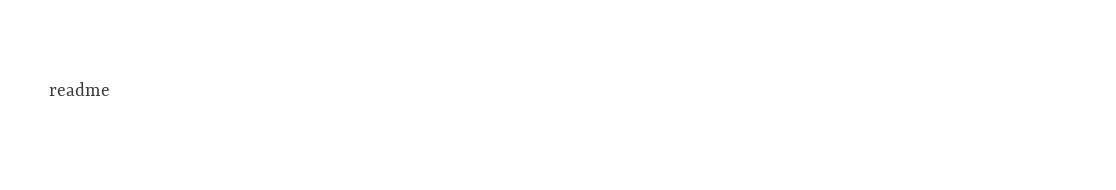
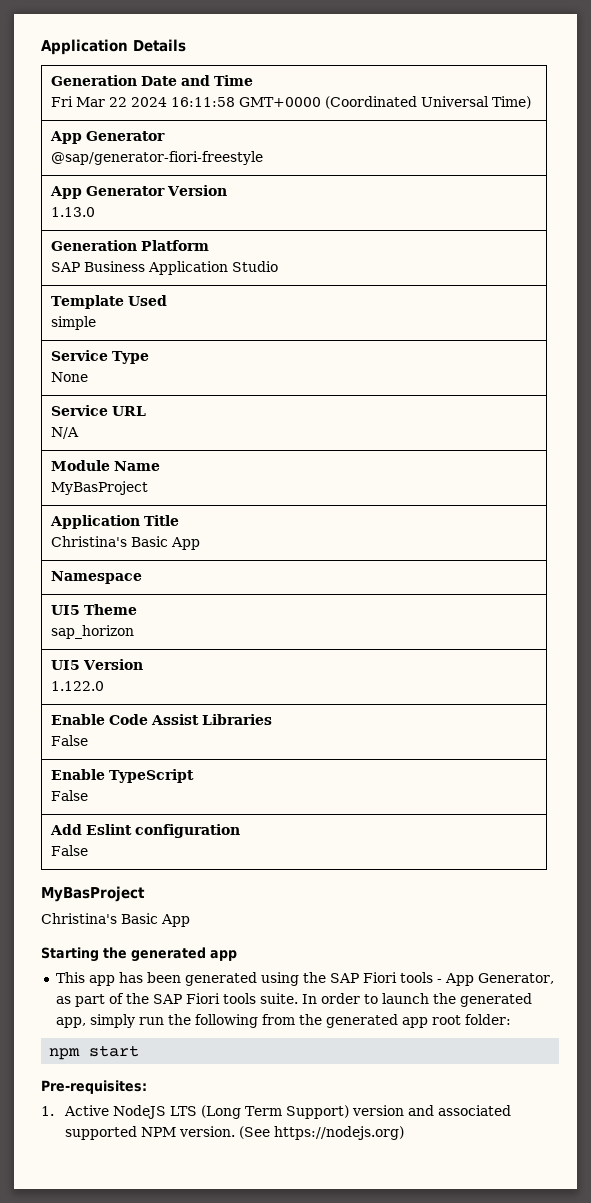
- readme
+ Application Details
+ Generation Date and Time
+ Fri Mar 22 2024 16:11:58 GMT+0000 (Coordinated Universal Time)
+ App Generator
+ @sap/generator-fiori-freestyle
+ App Generator Version
+ 1.13.0
+ Generation Platform
+ SAP Business Application Studio
+ Template Used
+ simple
+ Service Type
+ None
+ Service URL
+ N/A
+ Module Name
+ MyBasProject
+ Application Title
+ Christina's Basic App
+ Namespace
+ UI5 Theme
+ sap_horizon
+ UI5 Version
+ 1.122.0
+ Enable Code Assist Libraries
+ False
+ Enable TypeScript
+ False
+ Add Eslint configuration
+ False
+ MyBasProject
+ Christina's Basic App
+ Starting the generated app
+ This app has been generated using the SAP Fiori tools - App Generator, as part of the SAP Fiori tools suite. In order to launch the generated app, simply run the following from the generated app root folder:
+ npm start
+ Pre-requisites:
+ 1. Active NodeJS LTS (Long Term Support) version and associated supported NPM version. (See https://nodejs.org)

